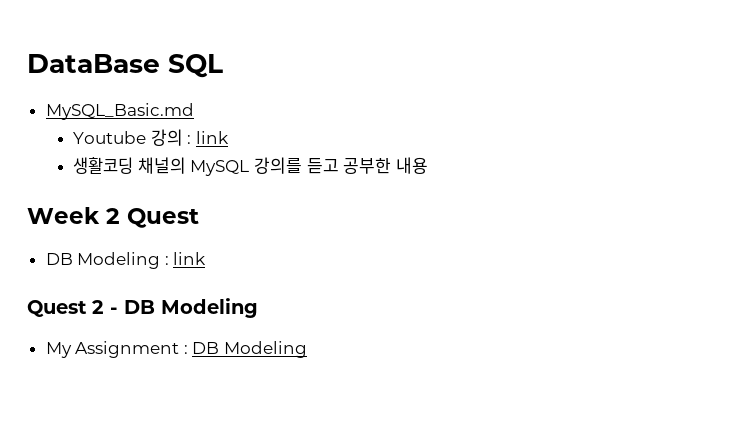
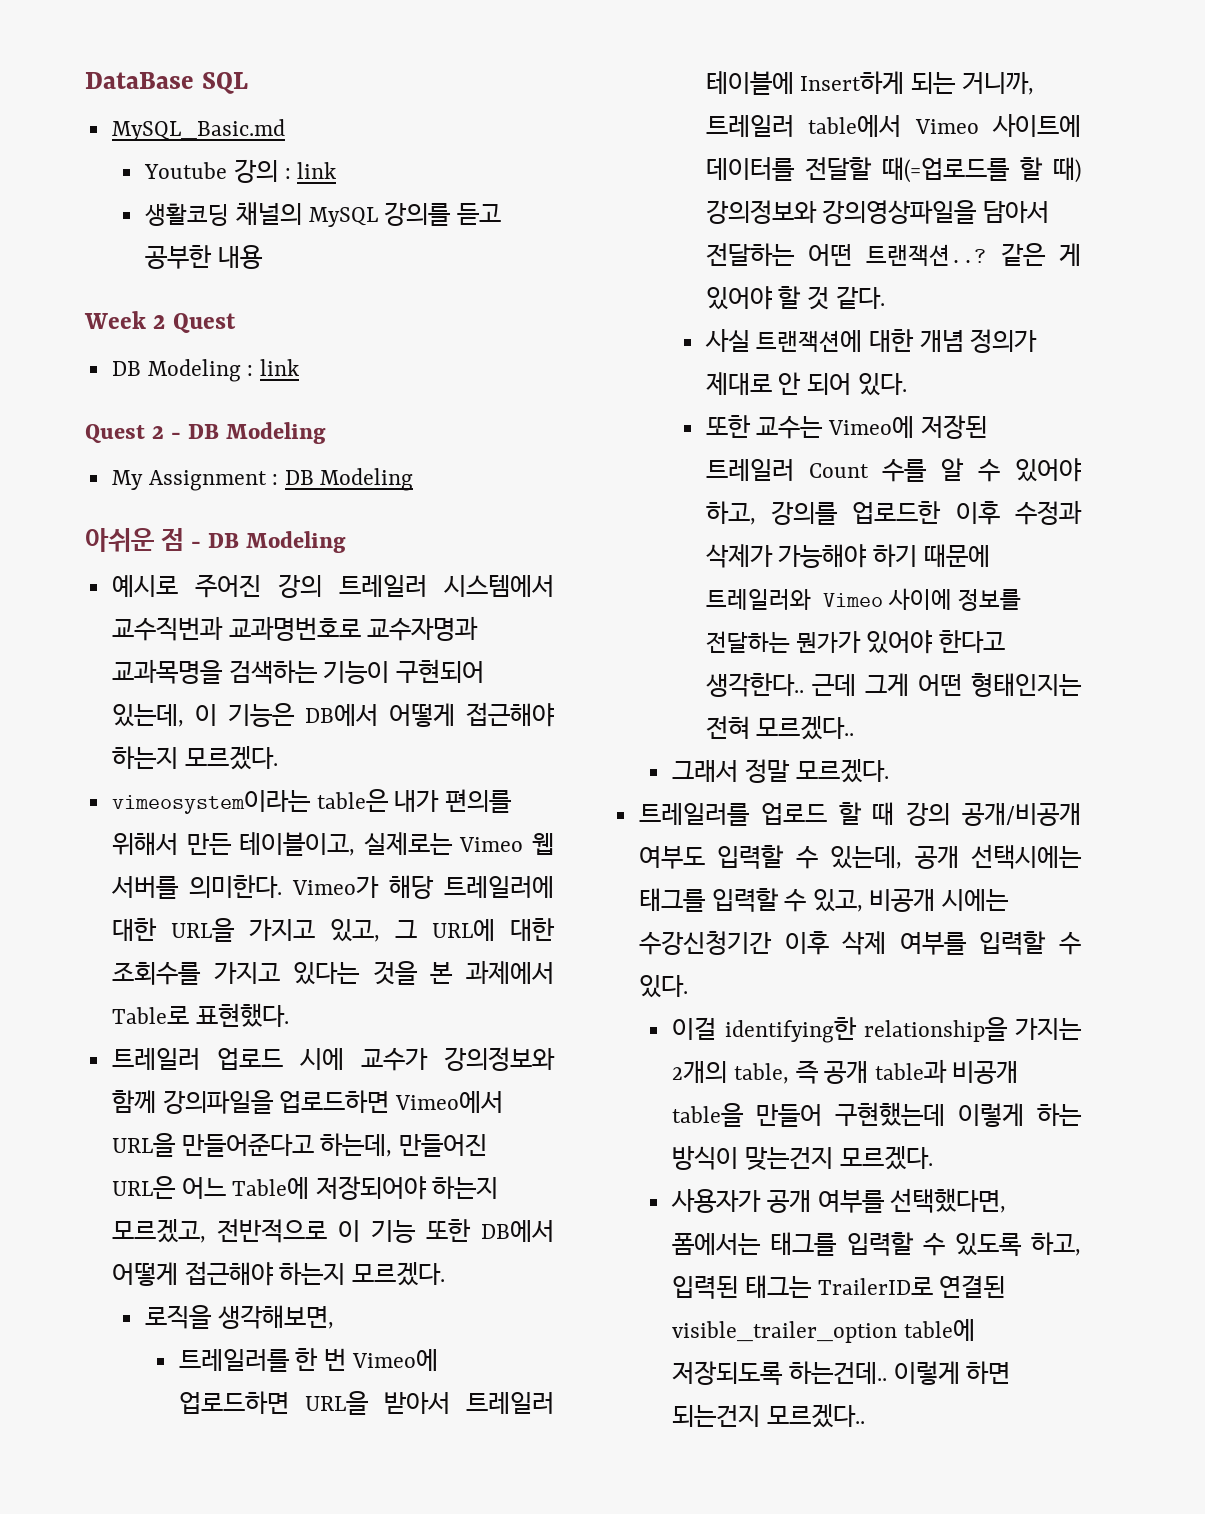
+ 아쉬운 점 - DB Modeling
+ 예시로 주어진 강의 트레일러 시스템에서 교수직번과 교과명번호로 교수자명과 교과목명을 검색하는 기능이 구현되어 있는데, 이 기능은 DB에서 어떻게 접근해야 하는지 모르겠다.
+ vimeosystem이라는 table은 내가 편의를 위해서 만든 테이블이고, 실제로는 Vimeo 웹 서버를 의미한다. Vimeo가 해당 트레일러에 대한 URL을 가지고 있고, 그 URL에 대한 조회수를 가지고 있다는 것을 본 과제에서 Table로 표현했다.
+ 트레일러 업로드 시에 교수가 강의정보와 함께 강의파일을 업로드하면 Vimeo에서 URL을 만들어준다고 하는데, 만들어진 URL은 어느 Table에 저장되어야 하는지 모르겠고, 전반적으로 이 기능 또한 DB에서 어떻게 접근해야 하는지 모르겠다.
+ 로직을 생각해보면,
+ 트레일러를 한 번 Vimeo에 업로드하면 URL을 받아서 트레일러 테이블에 Insert하게 되는 거니까, 트레일러 table에서 Vimeo 사이트에 데이터를 전달할 때(=업로드를 할 때) 강의정보와 강의영상파일을 담아서 전달하는 어떤 트랜잭션..? 같은 게 있어야 할 것 같다.
+ 사실 트랜잭션에 대한 개념 정의가 제대로 안 되어 있다.
+ 또한 교수는 Vimeo에 저장된 트레일러 Count 수를 알 수 있어야 하고, 강의를 업로드한 이후 수정과 삭제가 가능해야 하기 때문에 트레일러와 Vimeo 사이에 정보를 전달하는 뭔가가 있어야 한다고 생각한다.. 근데 그게 어떤 형태인지는 전혀 모르겠다..
+ 그래서 정말 모르겠다.
+ 트레일러를 업로드 할 때 강의 공개/비공개 여부도 입력할 수 있는데, 공개 선택시에는 태그를 입력할 수 있고, 비공개 시에는 수강신청기간 이후 삭제 여부를 입력할 수 있다.
+ 이걸 identifying한 relationship을 가지는 2개의 table, 즉 공개 table과 비공개 table을 만들어 구현했는데 이렇게 하는 방식이 맞는건지 모르겠다.
+ 사용자가 공개 여부를 선택했다면, 폼에서는 태그를 입력할 수 있도록 하고, 입력된 태그는 TrailerID로 연결된 visible_trailer_option table에 저장되도록 하는건데.. 이렇게 하면 되는건지 모르겠다..

